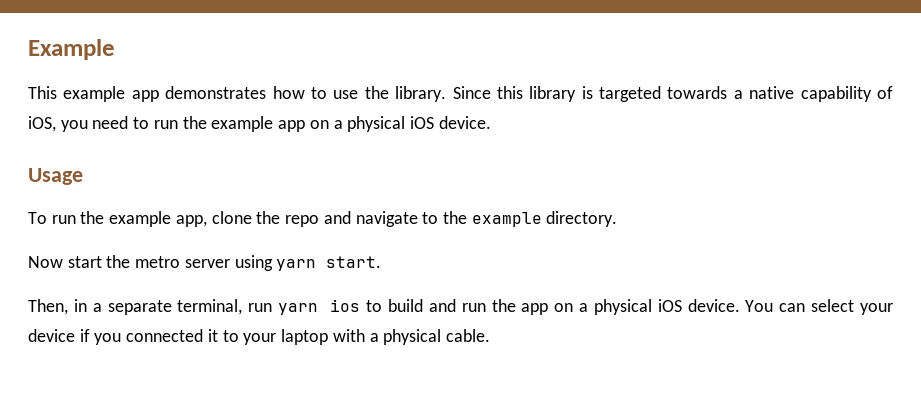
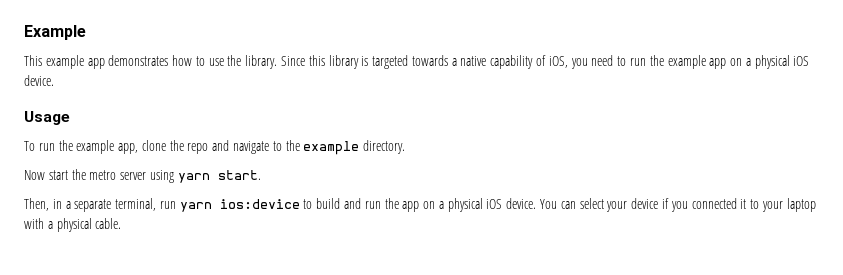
- Then, in a separate terminal, run yarn ios to build and run the app on a physical iOS device.
+ Then, in a separate terminal, run yarn ios:device to build and run the app on a physical iOS device.

